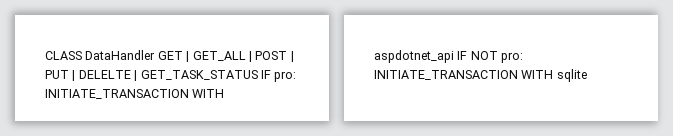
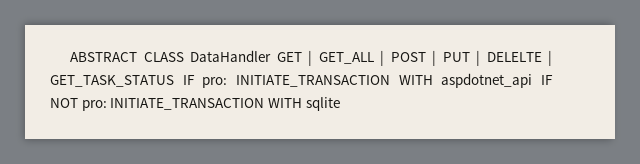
- CLASS DataHandler GET | GET_ALL | POST | PUT | DELELTE | GET_TASK_STATUS IF pro: INITIATE_TRANSACTION WITH aspdotnet_api IF NOT pro: INITIATE_TRANSACTION WITH sqlite
+ ABSTRACT CLASS DataHandler GET | GET_ALL | POST | PUT | DELELTE | GET_TASK_STATUS IF pro: INITIATE_TRANSACTION WITH aspdotnet_api IF NOT pro: INITIATE_TRANSACTION WITH sqlite

